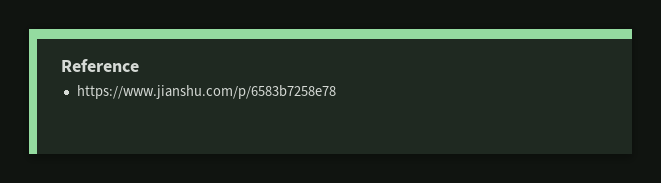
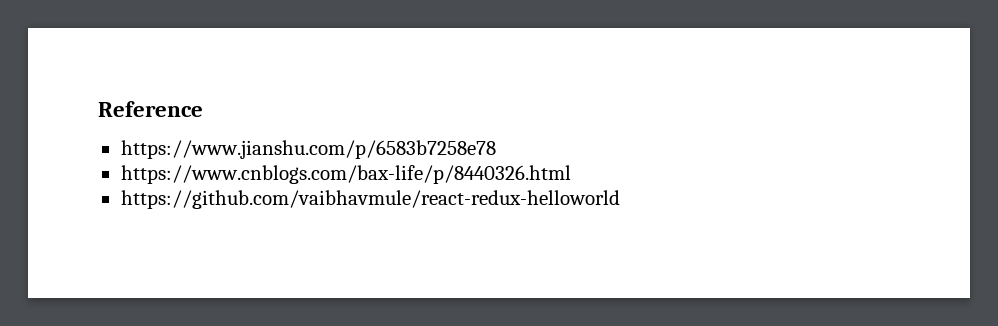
+ https://www.cnblogs.com/bax-life/p/8440326.html
+ https://github.com/vaibhavmule/react-redux-helloworld

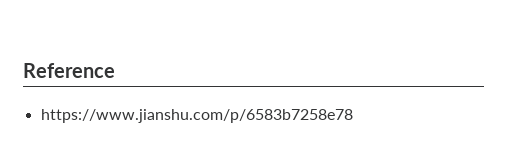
- https://www.cnblogs.com/bax-life/p/8440326.html
- https://github.com/vaibhavmule/react-redux-helloworld

